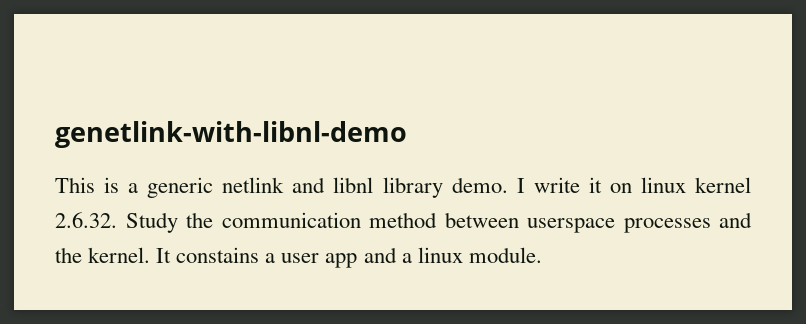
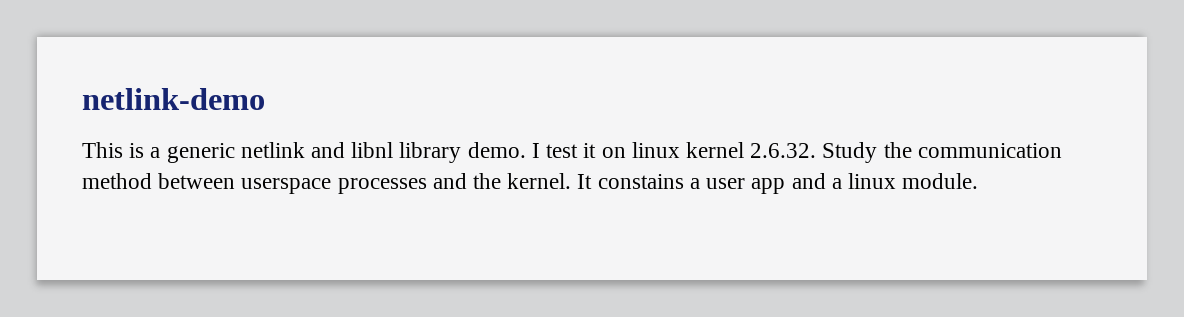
- genetlink-with-libnl-demo
+ netlink-demo
- I write it on linux kernel 2.6.32. Study the communication method between userspace processes and the kernel.
+ I test it on linux kernel 2.6.32. Study the communication method between userspace processes and the kernel.

